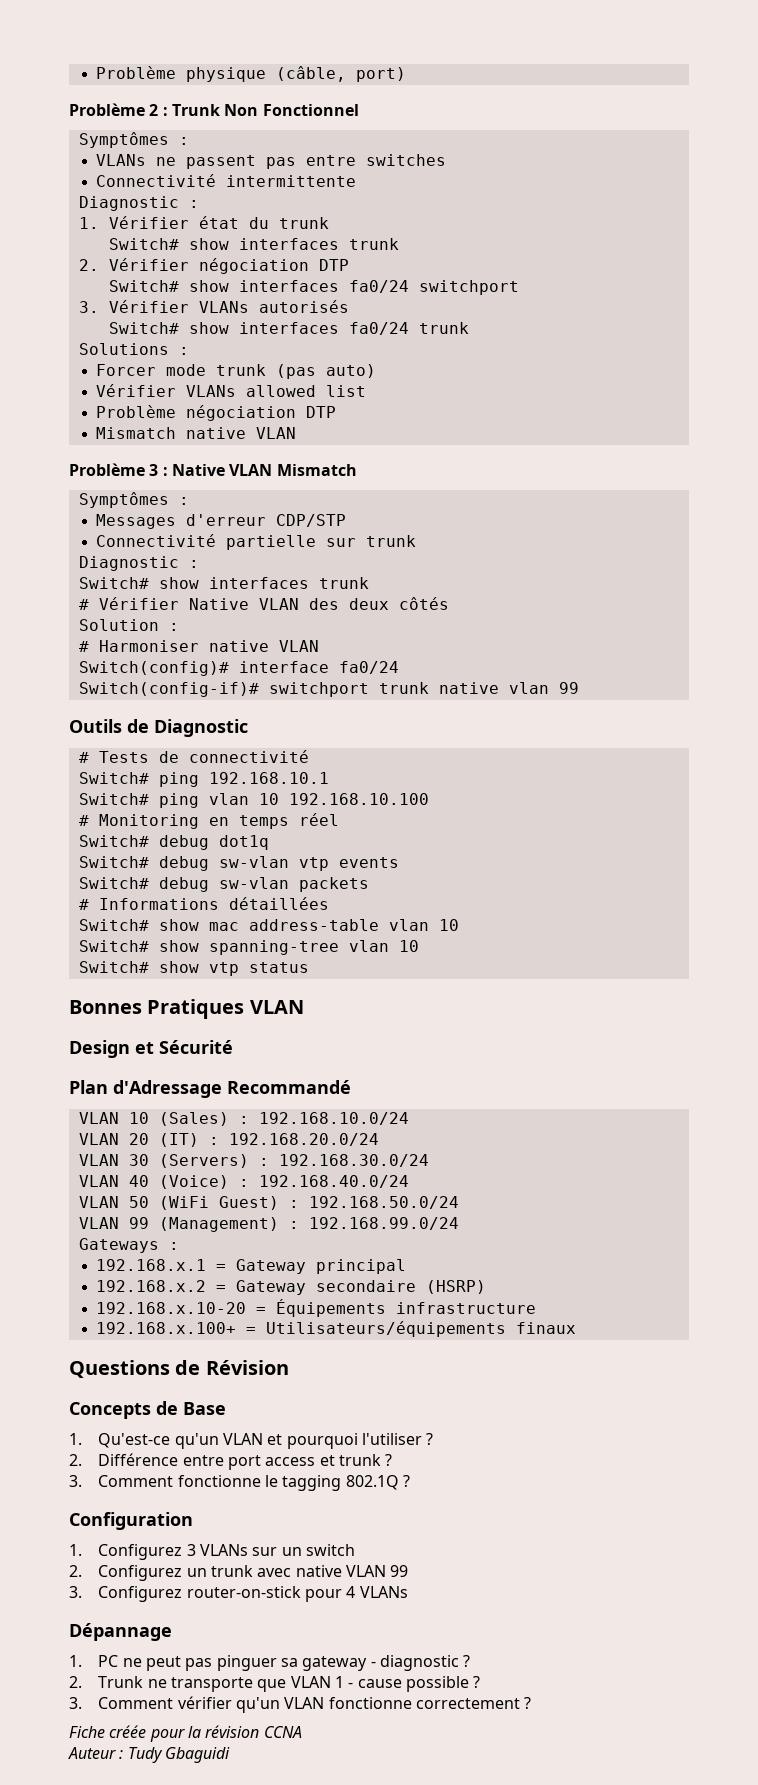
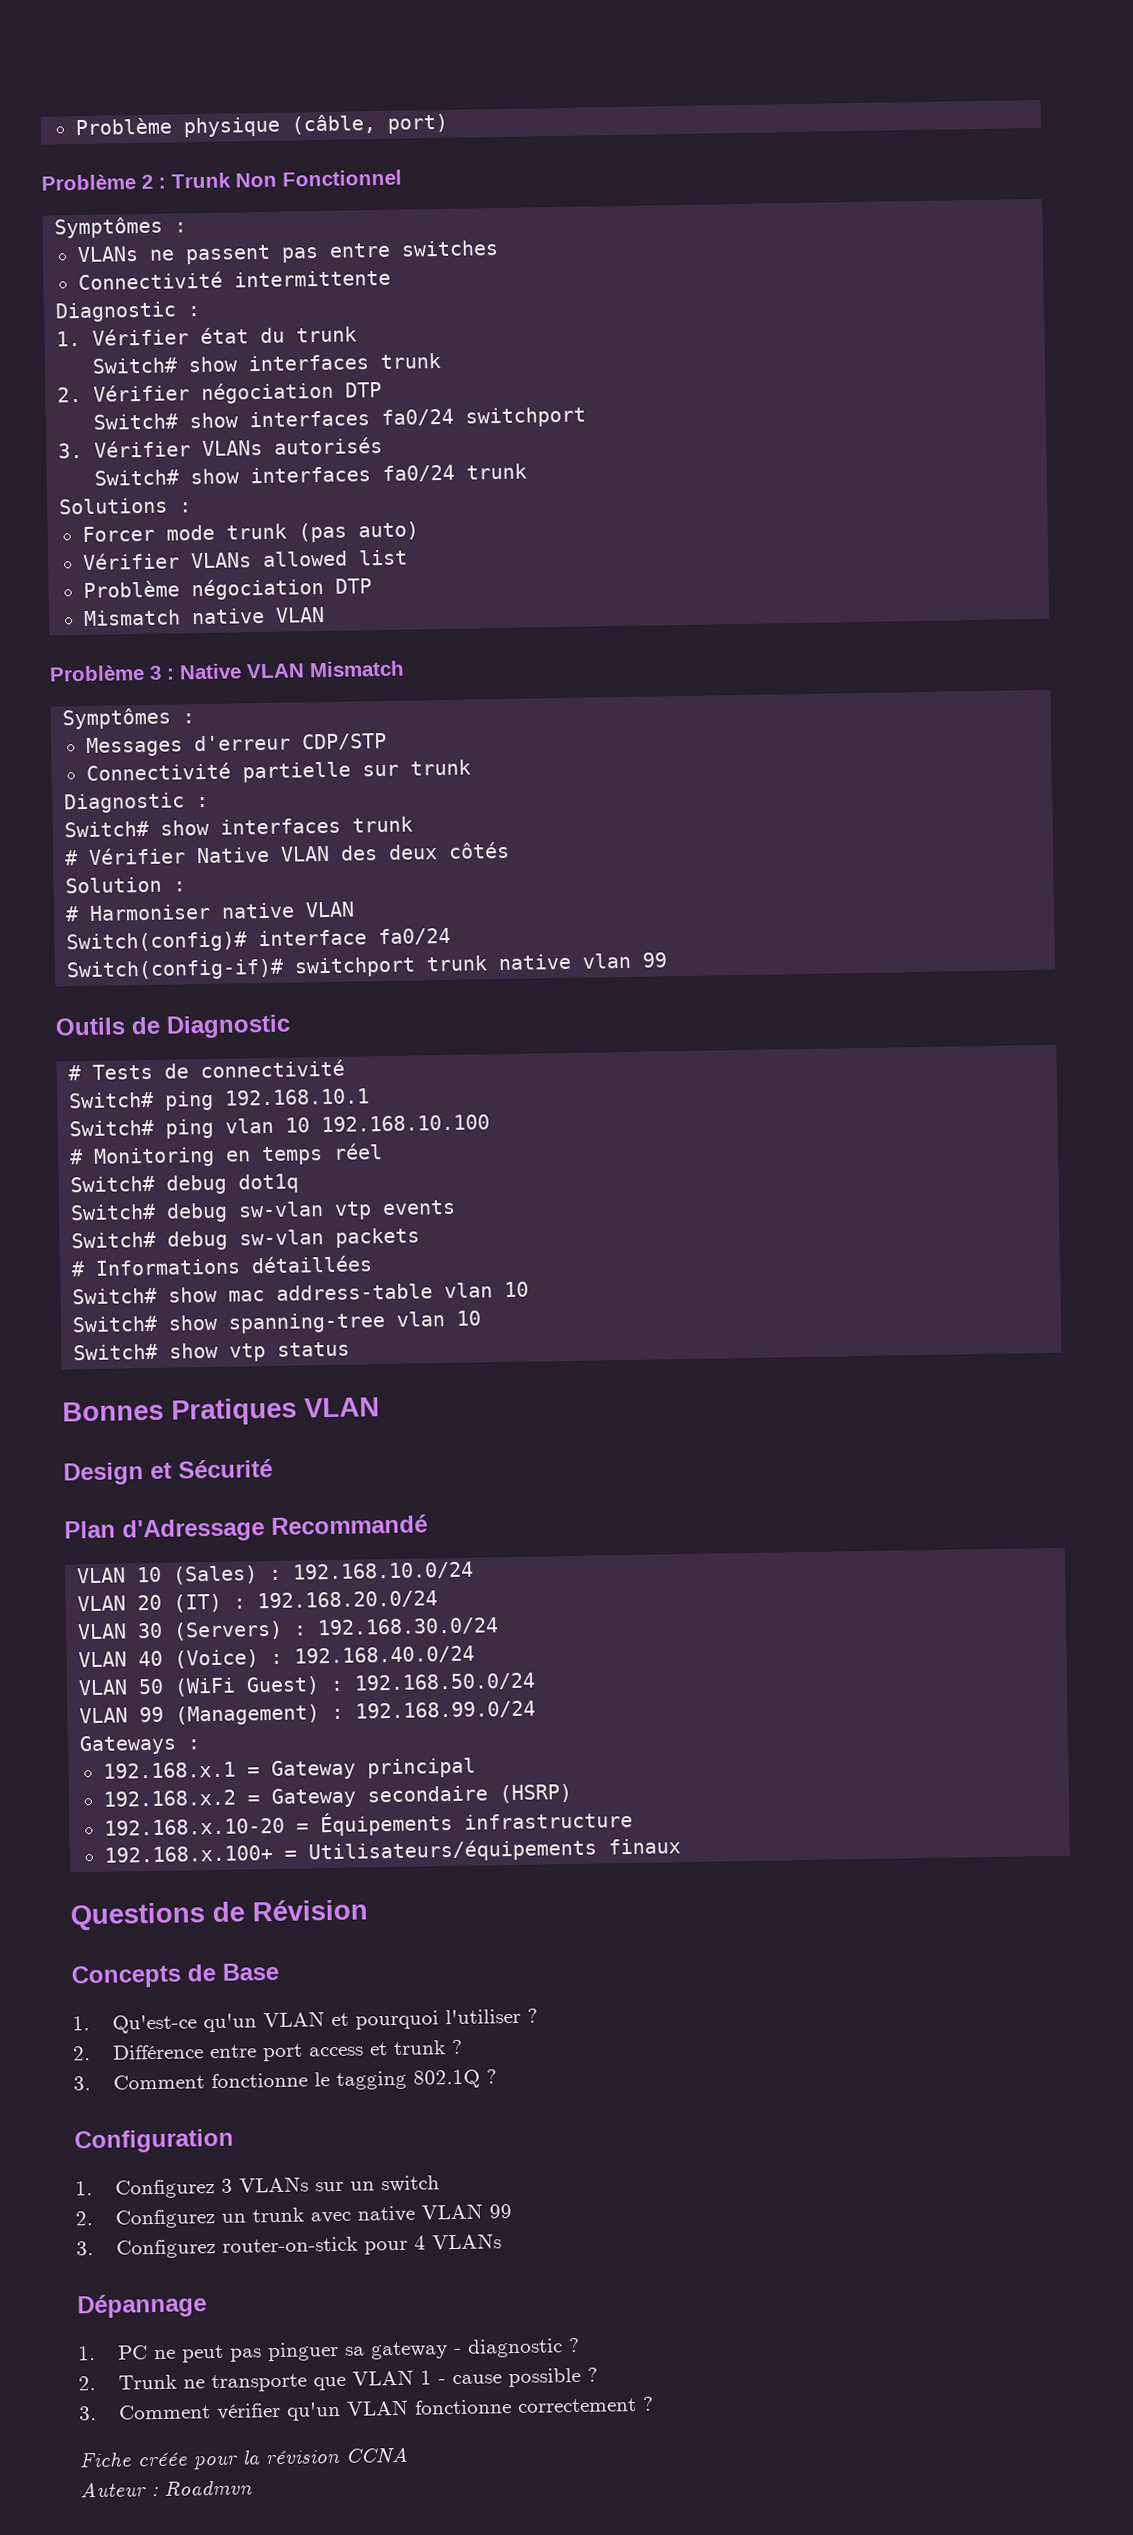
- Auteur : Tudy Gbaguidi
+ Auteur : Roadmvn

